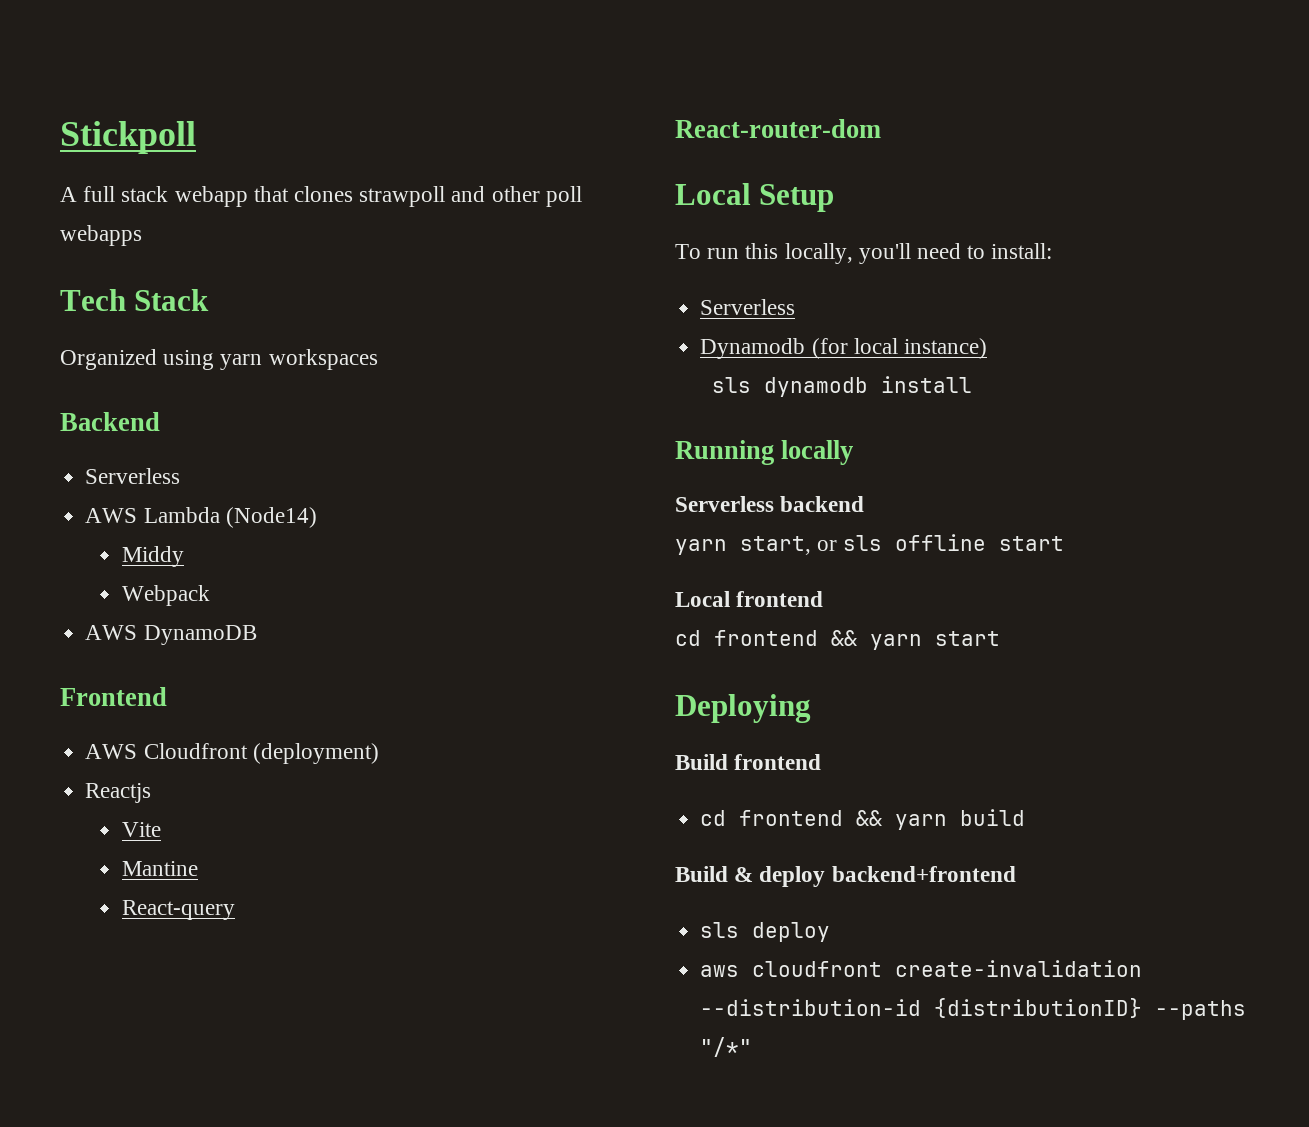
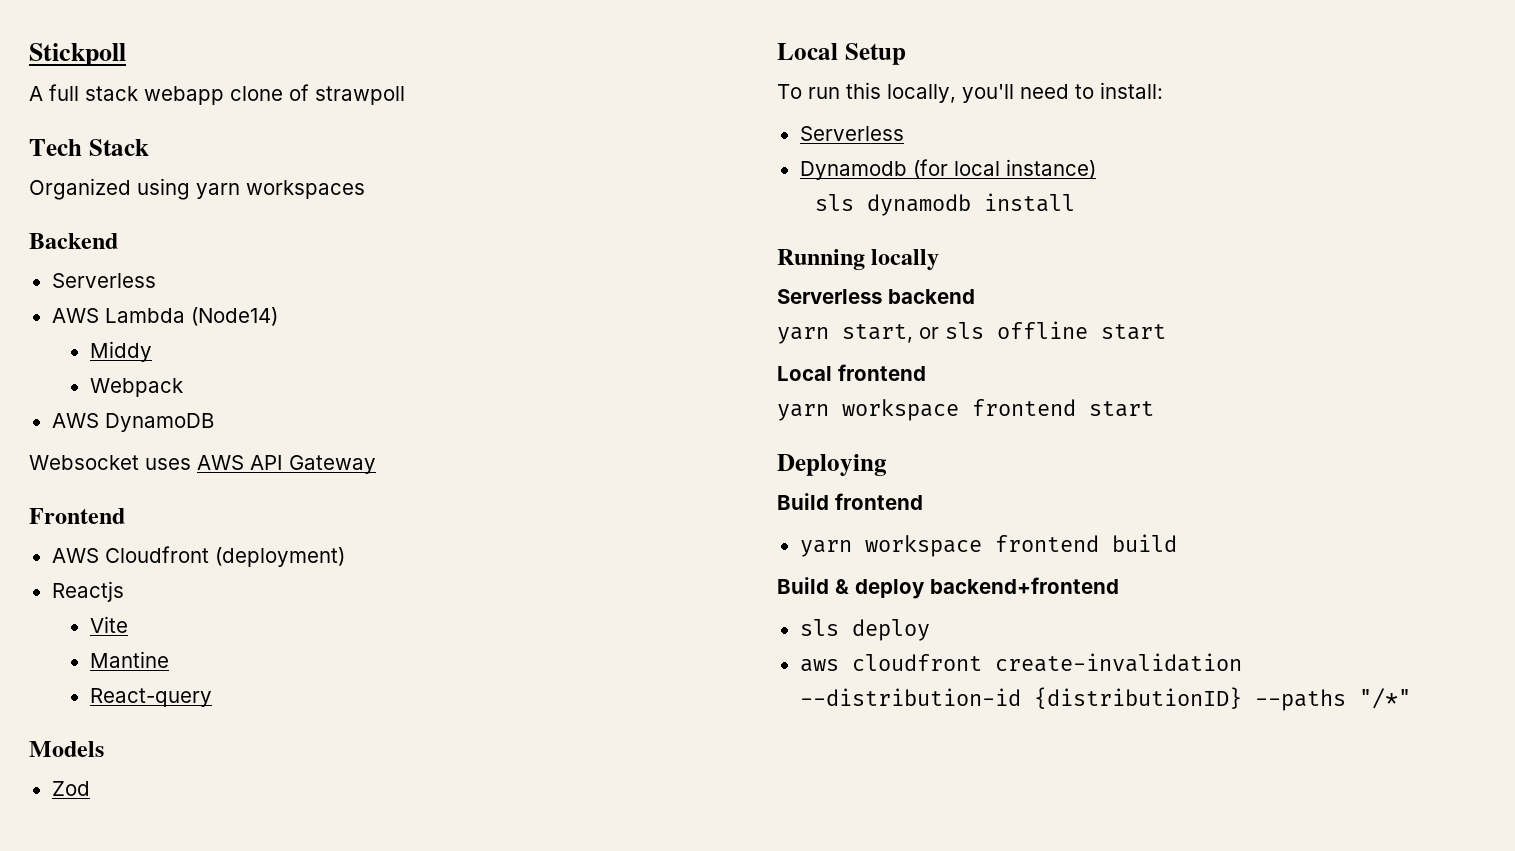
- A full stack webapp that clones strawpoll and other poll webapps
+ A full stack webapp clone of strawpoll
+ Websocket uses AWS API Gateway
- React-router-dom
+ Models
+ Zod
- cd frontend && yarn start
+ yarn workspace frontend start
- cd frontend && yarn build
+ yarn workspace frontend build

